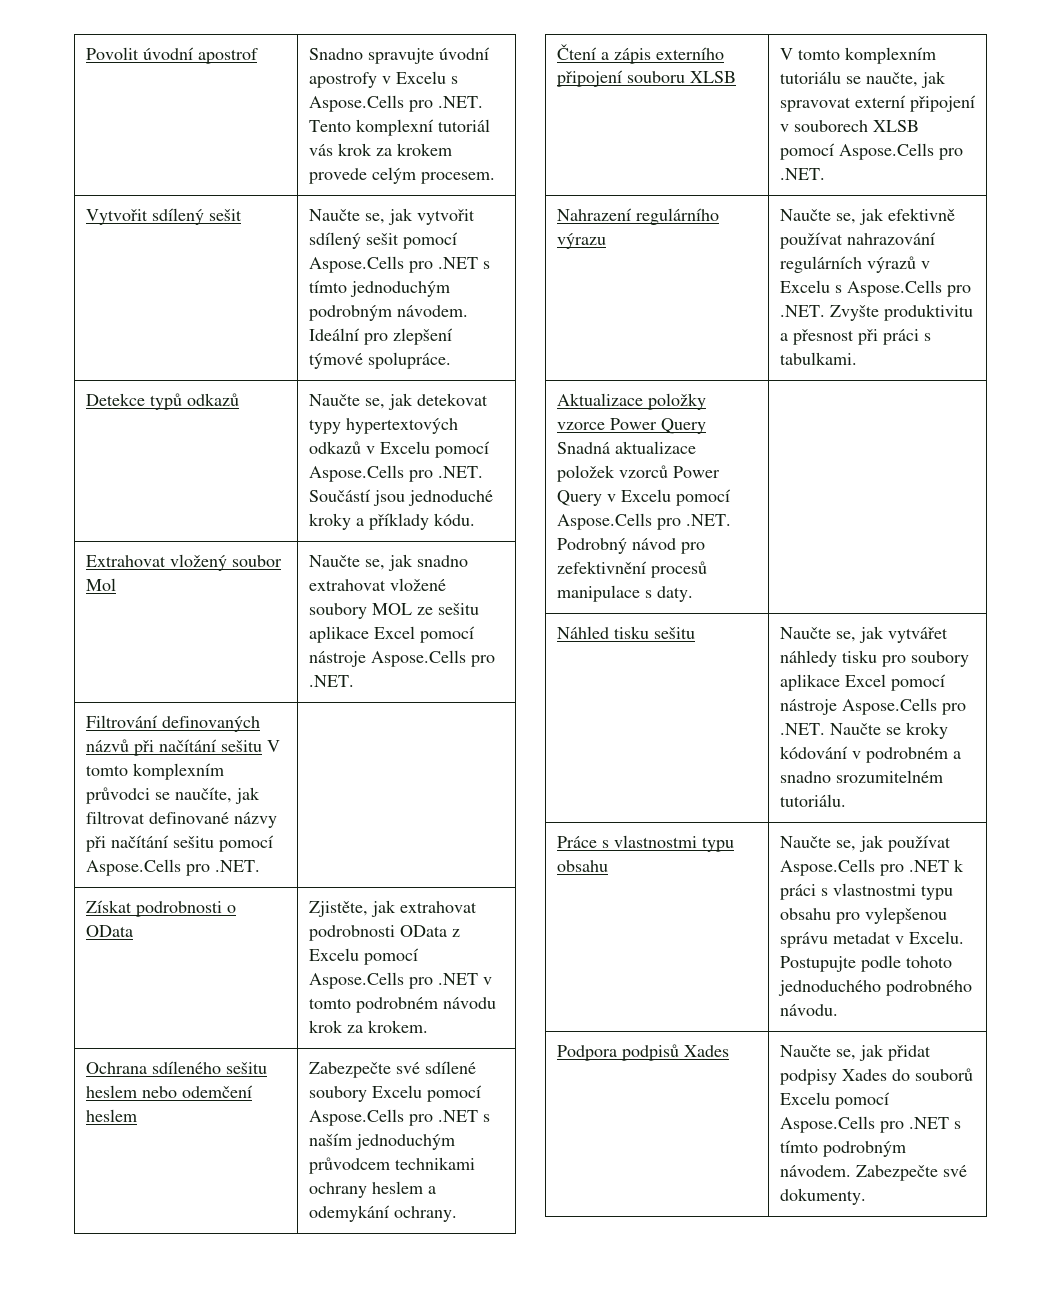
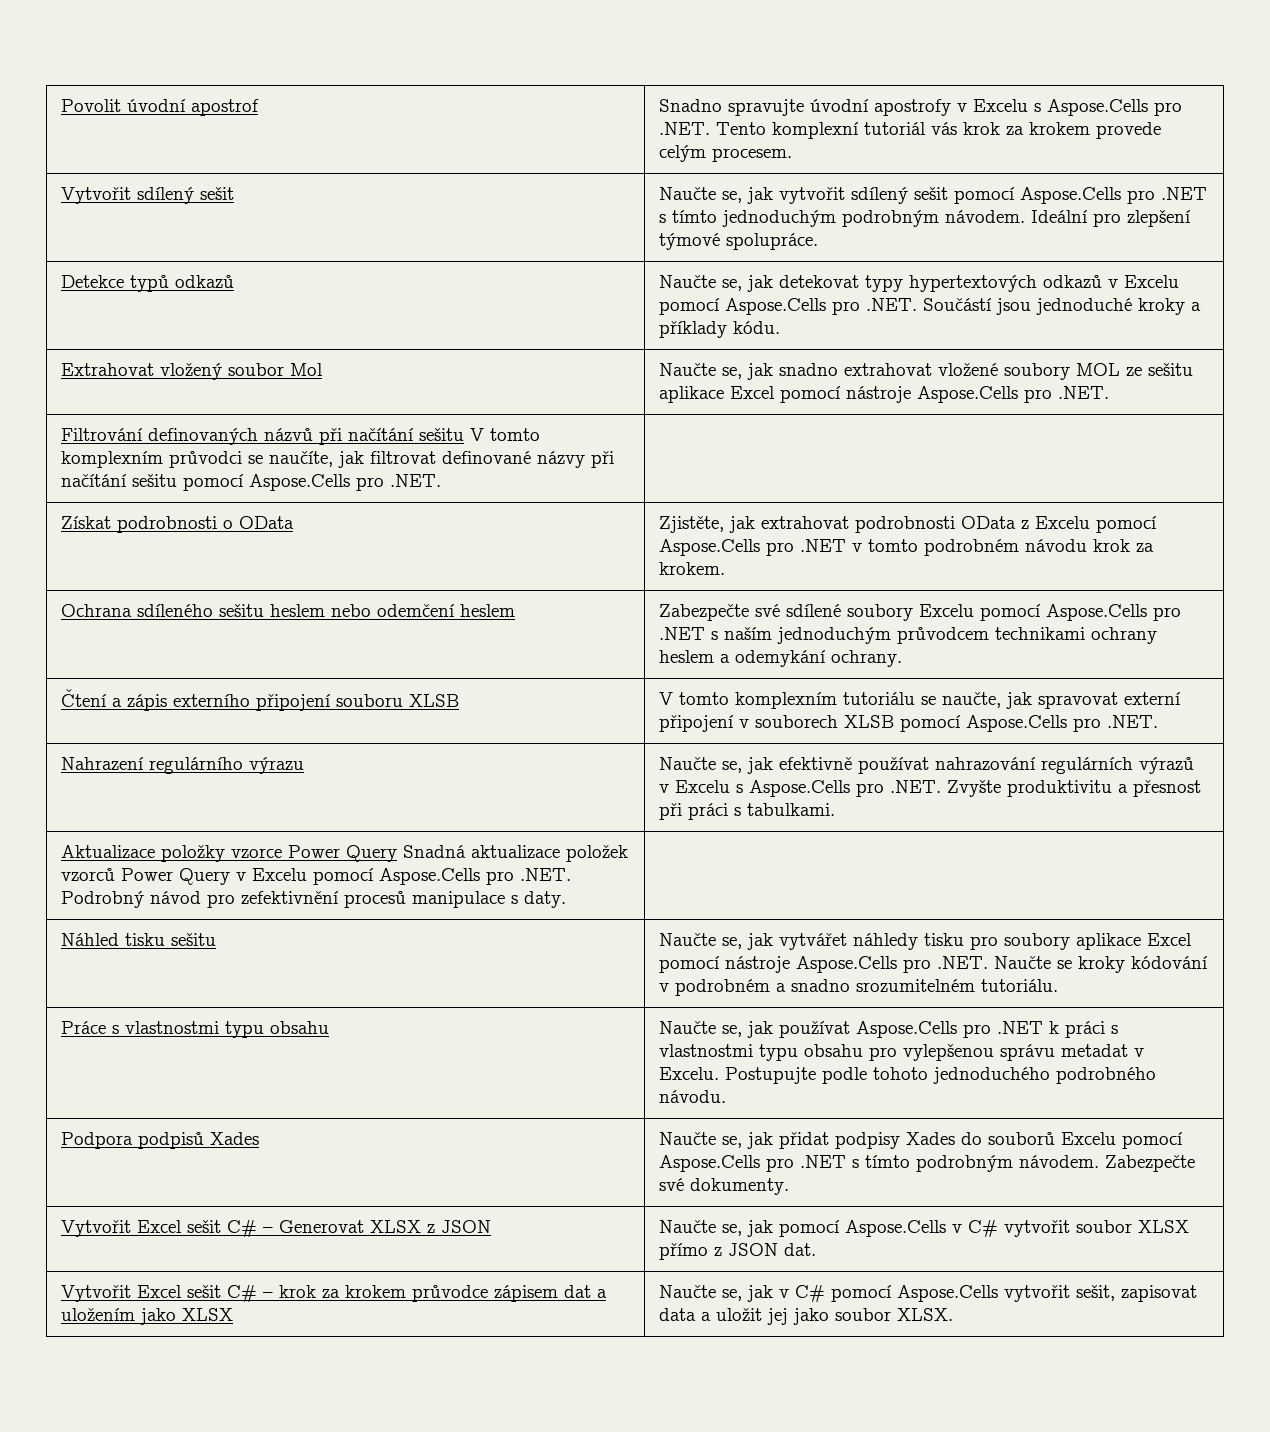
+ Vytvořit Excel sešit C# – Generovat XLSX z JSON | Naučte se, jak pomocí Aspose.Cells v C# vytvořit soubor XLSX přímo z JSON dat.
+ Vytvořit Excel sešit C# – krok za krokem průvodce zápisem dat a uložením jako XLSX | Naučte se, jak v C# pomocí Aspose.Cells vytvořit sešit, zapisovat data a uložit jej jako soubor XLSX.

